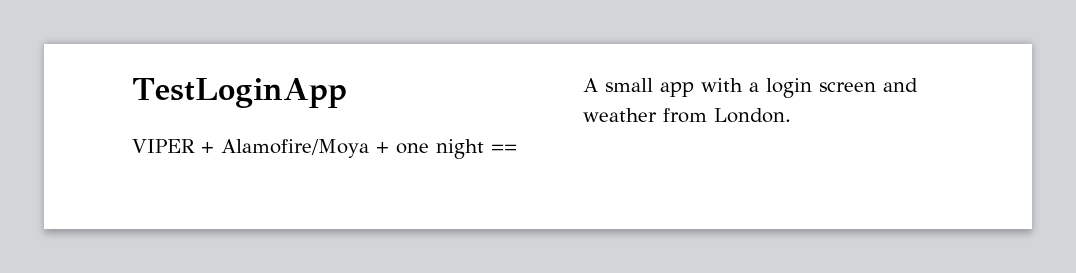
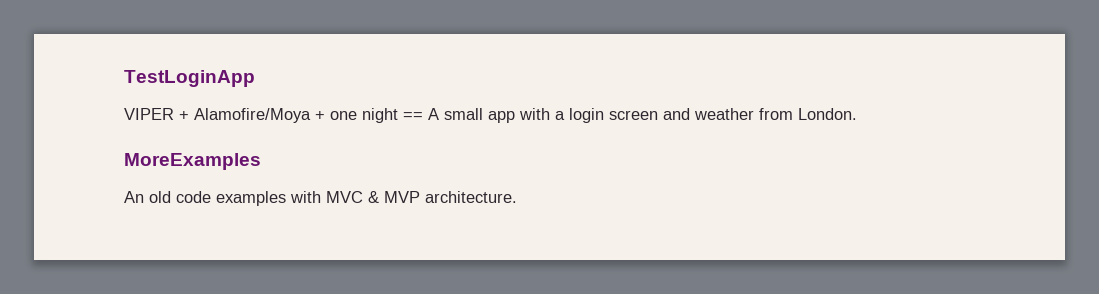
+ MoreExamples
+ An old code examples with MVC & MVP architecture.

